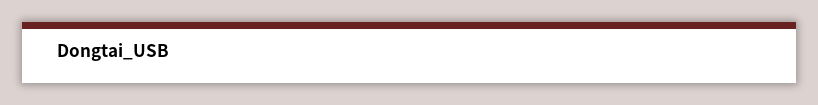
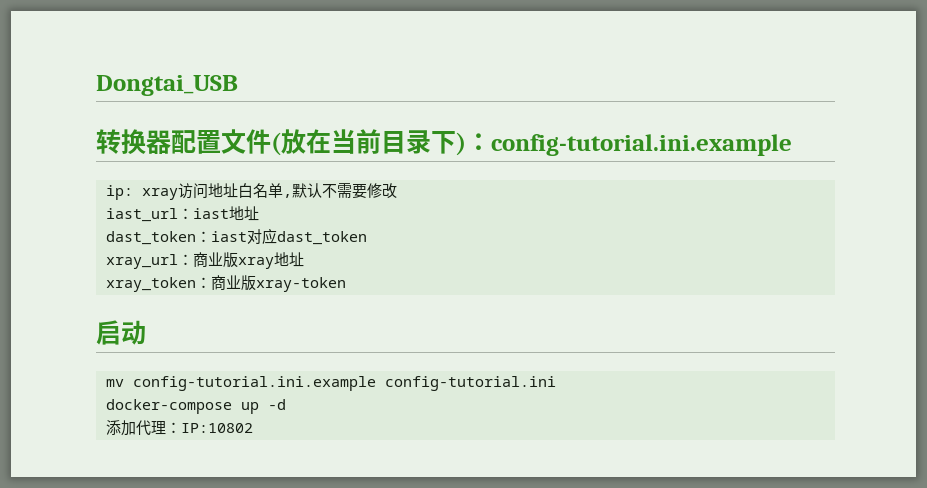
+ 转换器配置文件(放在当前目录下)：config-tutorial.ini.example
+ ip: xray访问地址白名单,默认不需要修改
+ iast_url：iast地址
+ dast_token：iast对应dast_token
+ xray_url：商业版xray地址
+ xray_token：商业版xray-token
+ 启动
+ mv config-tutorial.ini.example config-tutorial.ini
+ docker-compose up -d
+ 添加代理：IP:10802

